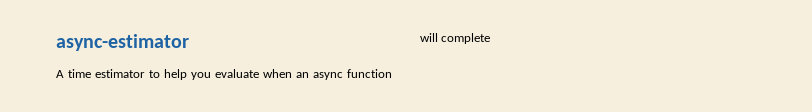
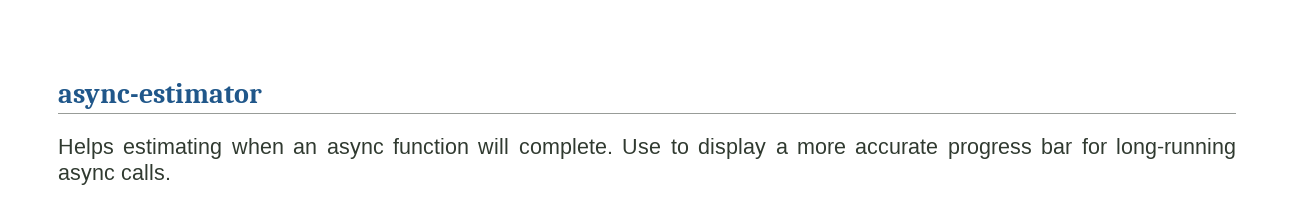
- A time estimator to help you evaluate when an async function will complete
+ Helps estimating when an async function will complete. Use to display a more accurate progress bar for long-running async calls.

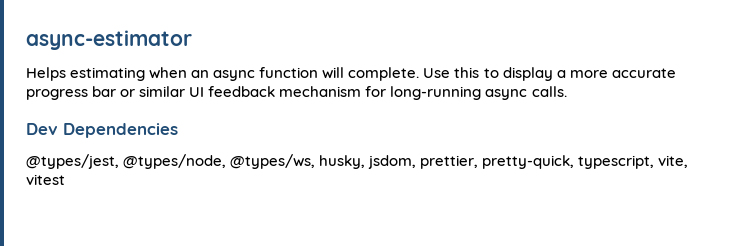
- Use to display a more accurate progress bar for long-running async calls.
+ Use this to display a more accurate progress bar or similar UI feedback mechanism for long-running async calls.
+ Dev Dependencies
+ @types/jest, @types/node, @types/ws, husky, jsdom, prettier, pretty-quick, typescript, vite, vitest

